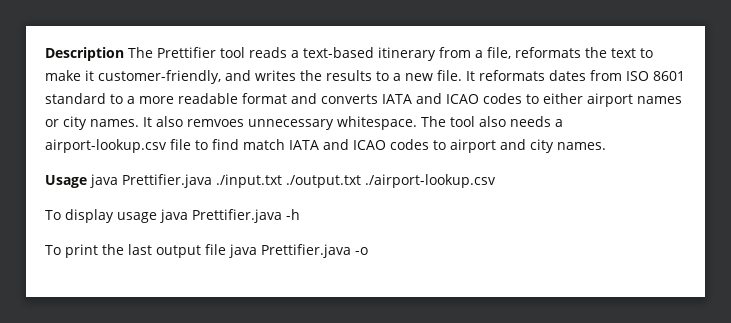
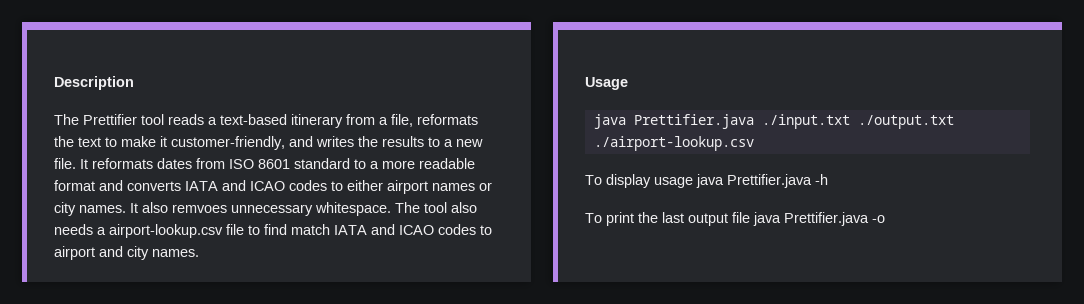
- Description The Prettifier tool reads a text-based itinerary from a file, reformats the text to make it customer-friendly, and writes the results to a new file.
+ Description
+ The Prettifier tool reads a text-based itinerary from a file, reformats the text to make it customer-friendly, and writes the results to a new file.
- Usage java Prettifier.java ./input.txt ./output.txt ./airport-lookup.csv
+ Usage
+ java Prettifier.java ./input.txt ./output.txt ./airport-lookup.csv

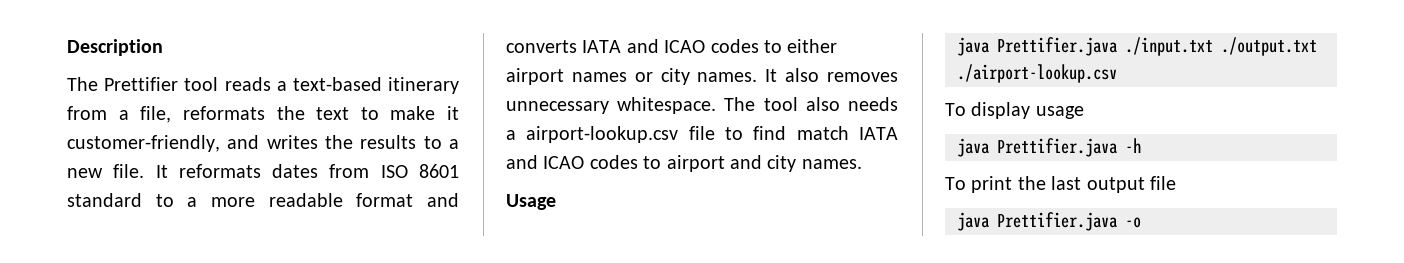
- It also remvoes unnecessary whitespace.
+ It also removes unnecessary whitespace.
- To display usage java Prettifier.java -h
+ To display usage
+ java Prettifier.java -h
- To print the last output file java Prettifier.java -o
+ To print the last output file
+ java Prettifier.java -o

